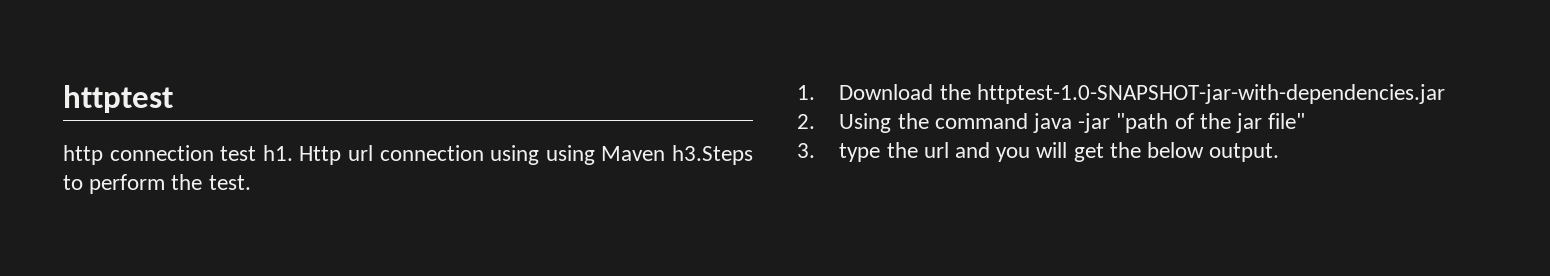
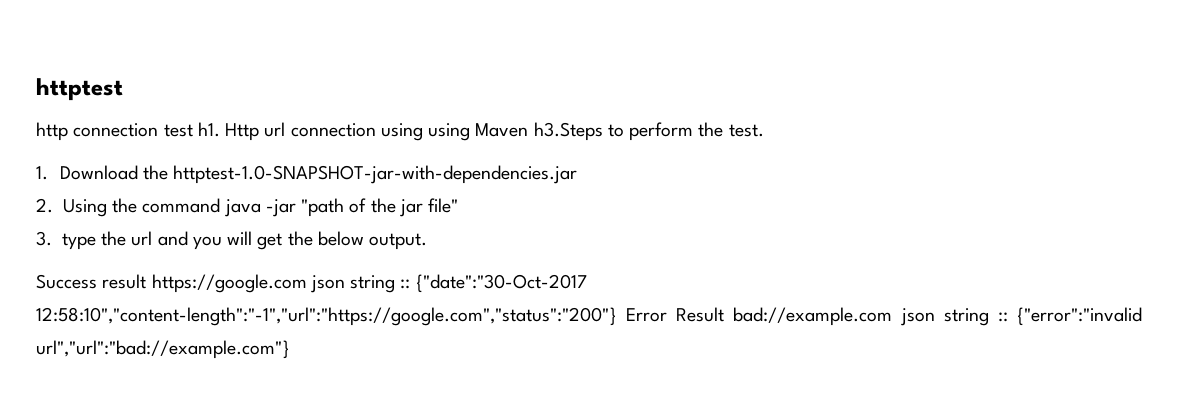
+ Success result https://google.com json string :: {"date":"30-Oct-2017 12:58:10","content-length":"-1","url":"https://google.com","status":"200"} Error Result bad://example.com json string :: {"error":"invalid url","url":"bad://example.com"}

